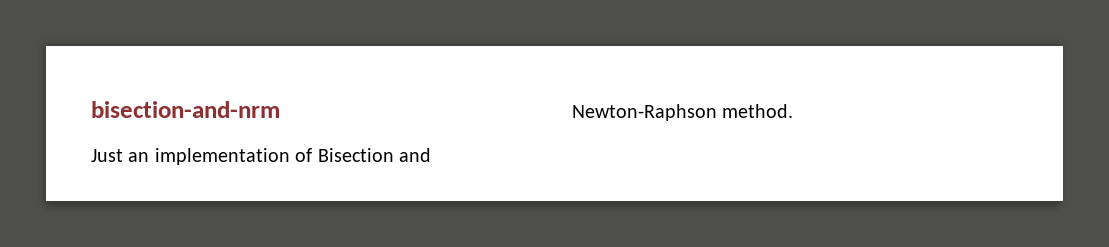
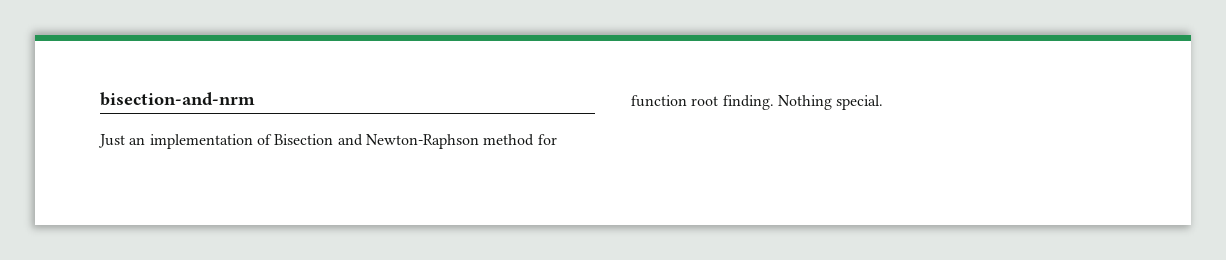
- Just an implementation of Bisection and Newton-Raphson method.
+ Just an implementation of Bisection and Newton-Raphson method for function root finding. Nothing special.

